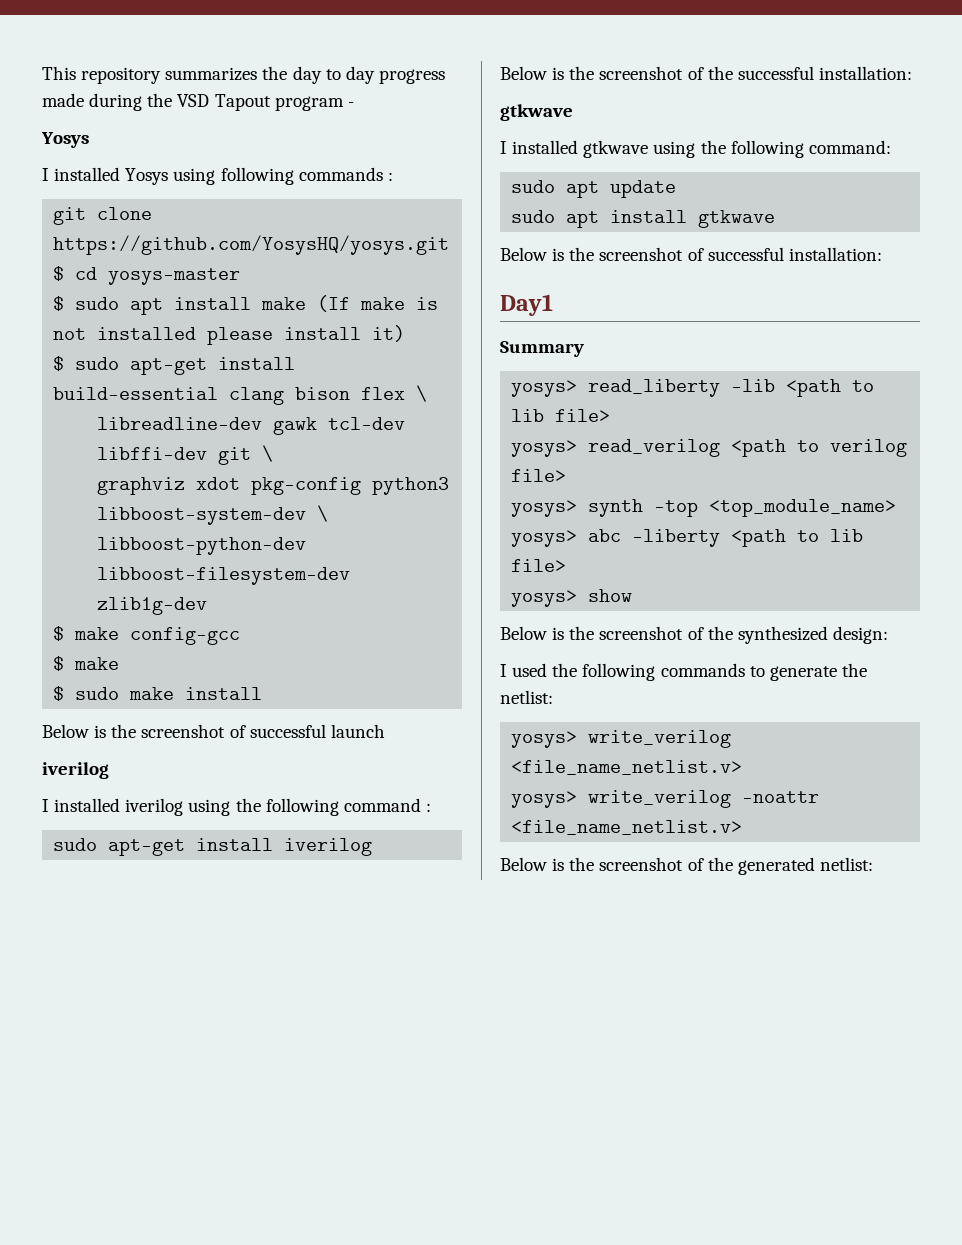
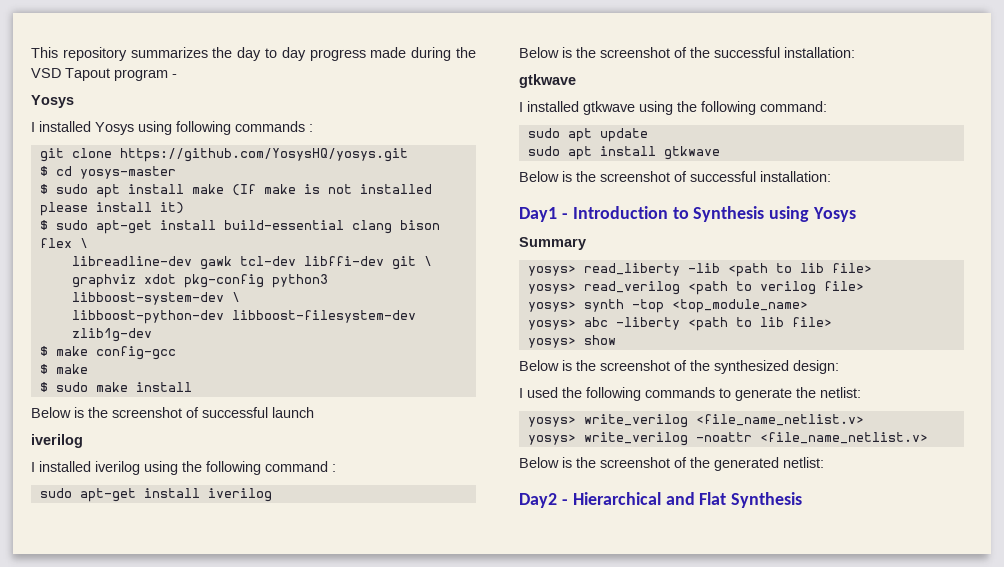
- Day1
+ Day1 - Introduction to Synthesis using Yosys
+ Day2 - Hierarchical and Flat Synthesis

